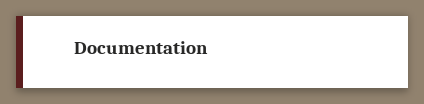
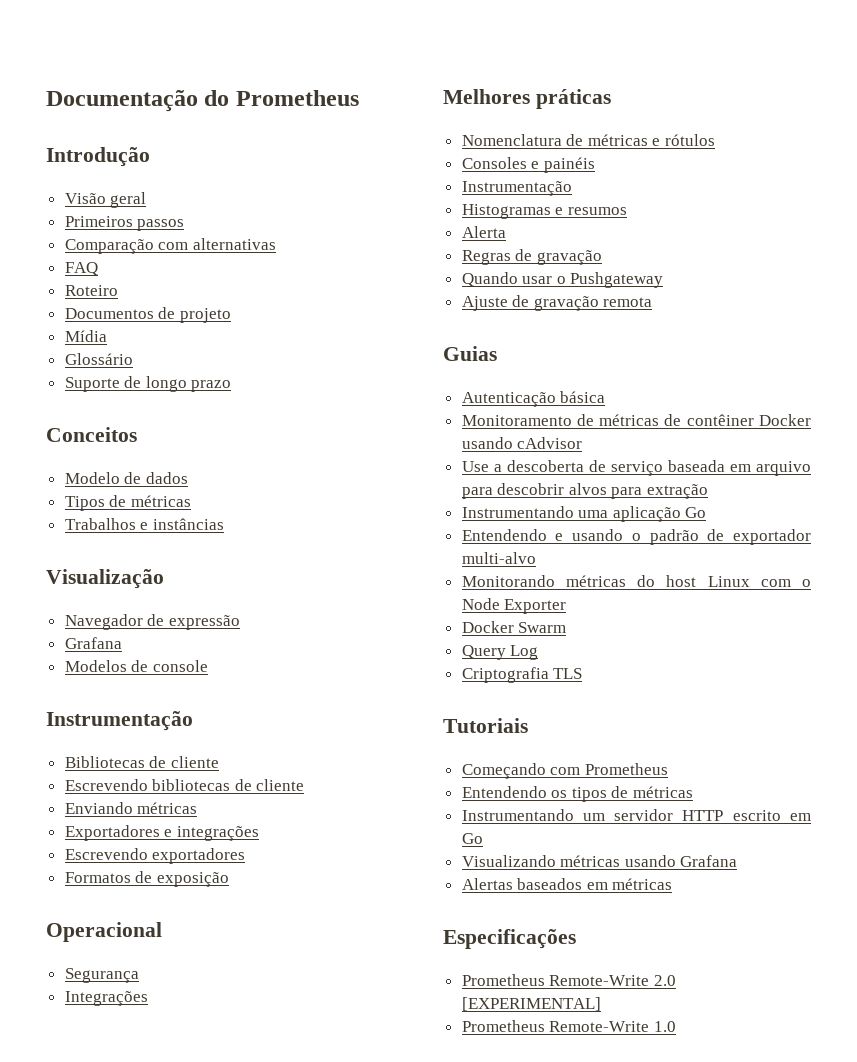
- Documentation
+ Documentação do Prometheus
+ Introdução
+ Visão geral
+ Primeiros passos
+ Comparação com alternativas
+ FAQ
+ Roteiro
+ Documentos de projeto
+ Mídia
+ Glossário
+ Suporte de longo prazo
+ Conceitos
+ Modelo de dados
+ Tipos de métricas
+ Trabalhos e instâncias
+ Visualização
+ Navegador de expressão
+ Grafana
+ Modelos de console
+ Instrumentação
+ Bibliotecas de cliente
+ Escrevendo bibliotecas de cliente
+ Enviando métricas
+ Exportadores e integrações
+ Escrevendo exportadores
+ Formatos de exposição
+ Operacional
+ Segurança
+ Integrações
+ Melhores práticas
+ Nomenclatura de métricas e rótulos
+ Consoles e painéis
+ Instrumentação
+ Histogramas e resumos
+ Alerta
+ Regras de gravação
+ Quando usar o Pushgateway
+ Ajuste de gravação remota
+ Guias
+ Autenticação básica
+ Monitoramento de métricas de contêiner Docker usando cAdvisor
+ Use a descoberta de serviço baseada em arquivo para descobrir alvos para extração
+ Instrumentando uma aplicação Go
+ Entendendo e usando o padrão de exportador multi-alvo
+ Monitorando métricas do host Linux com o Node Exporter
+ Docker Swarm
+ Query Log
+ Criptografia TLS
+ Tutoriais
+ Começando com Prometheus
+ Entendendo os tipos de métricas
+ Instrumentando um servidor HTTP escrito em Go
+ Visualizando métricas usando Grafana
+ Alertas baseados em métricas
+ Especificações
+ Prometheus Remote-Write 2.0 [EXPERIMENTAL]
+ Prometheus Remote-Write 1.0

